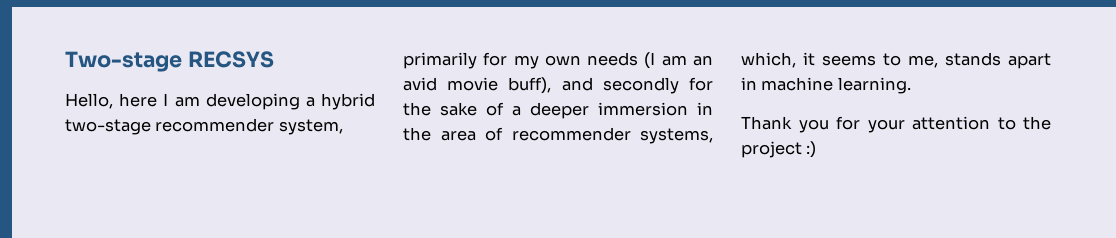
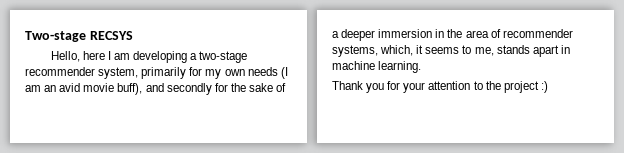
- Hello, here I am developing a hybrid two-stage recommender system, primarily for my own needs (I am an avid movie buff), and secondly for the sake of a deeper immersion in the area of recommender systems, which, it seems to me, stands apart in machine learning.
+ Hello, here I am developing a two-stage recommender system, primarily for my own needs (I am an avid movie buff), and secondly for the sake of a deeper immersion in the area of recommender systems, which, it seems to me, stands apart in machine learning.

